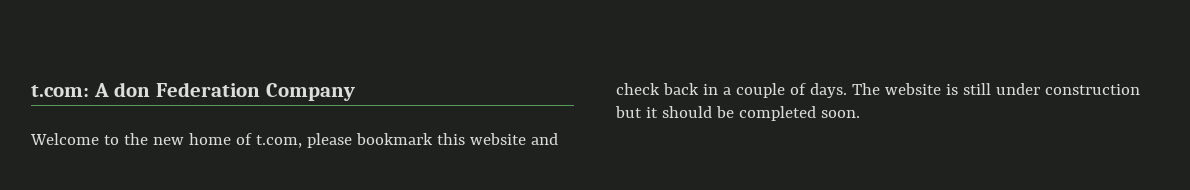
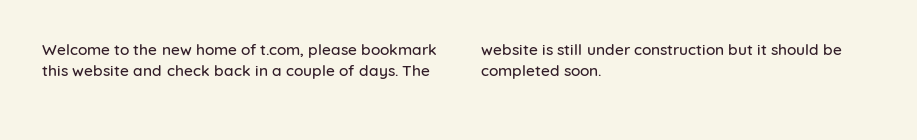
- t.com: A don Federation Company

